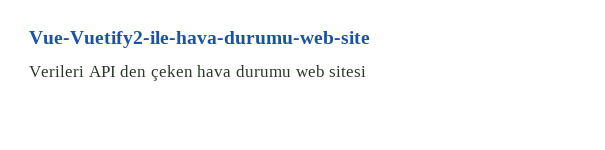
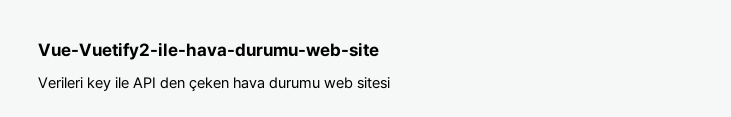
- Verileri API den çeken hava durumu web sitesi
+ Verileri key ile API den çeken hava durumu web sitesi

